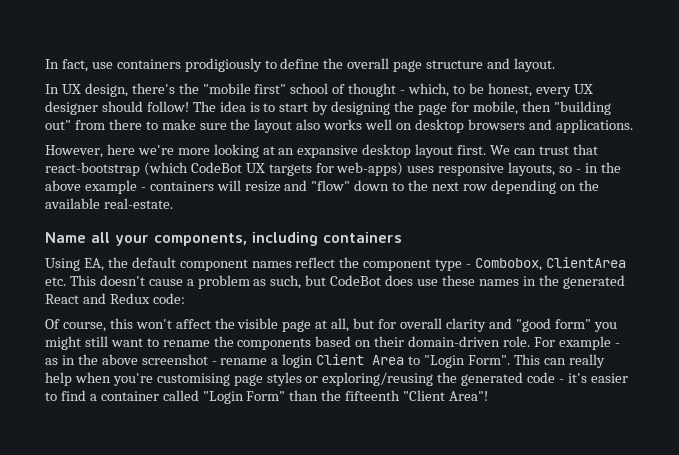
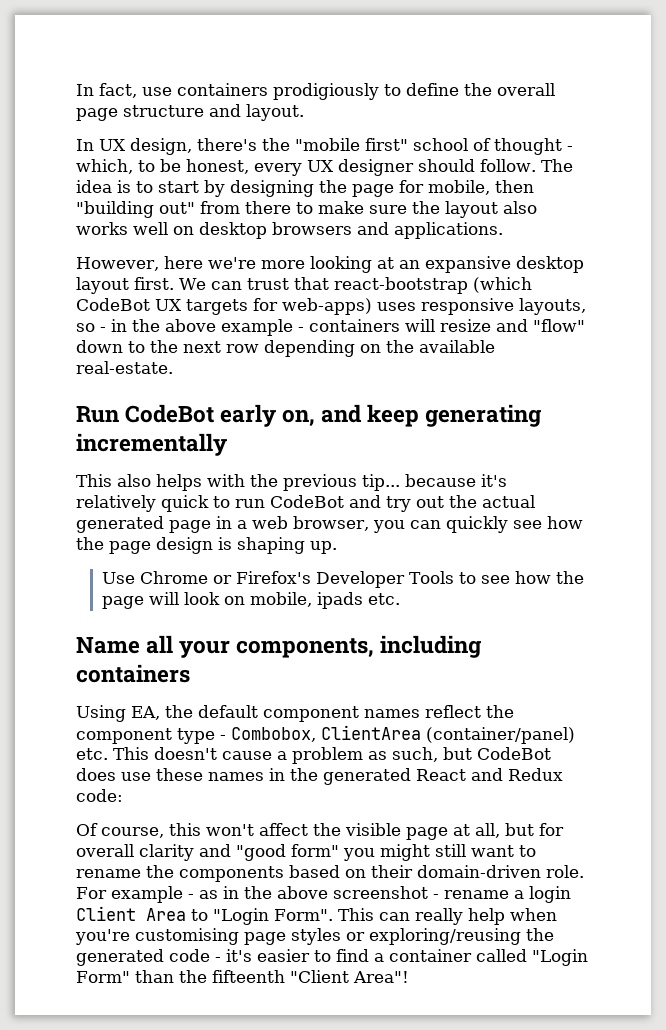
- In UX design, there's the "mobile first" school of thought - which, to be honest, every UX designer should follow!
+ In UX design, there's the "mobile first" school of thought - which, to be honest, every UX designer should follow.
+ Run CodeBot early on, and keep generating incrementally
+ This also helps with the previous tip... because it's relatively quick to run CodeBot and try out the actual generated page in a web browser, you can quickly see how the page design is shaping up.
+ Use Chrome or Firefox's Developer Tools to see how the page will look on mobile, ipads etc.
- Using EA, the default component names reflect the component type - Combobox, ClientArea etc. This doesn't cause a problem as such, but CodeBot does use these names in the generated React and Redux code:
+ Using EA, the default component names reflect the component type - Combobox, ClientArea (container/panel) etc. This doesn't cause a problem as such, but CodeBot does use these names in the generated React and Redux code:

